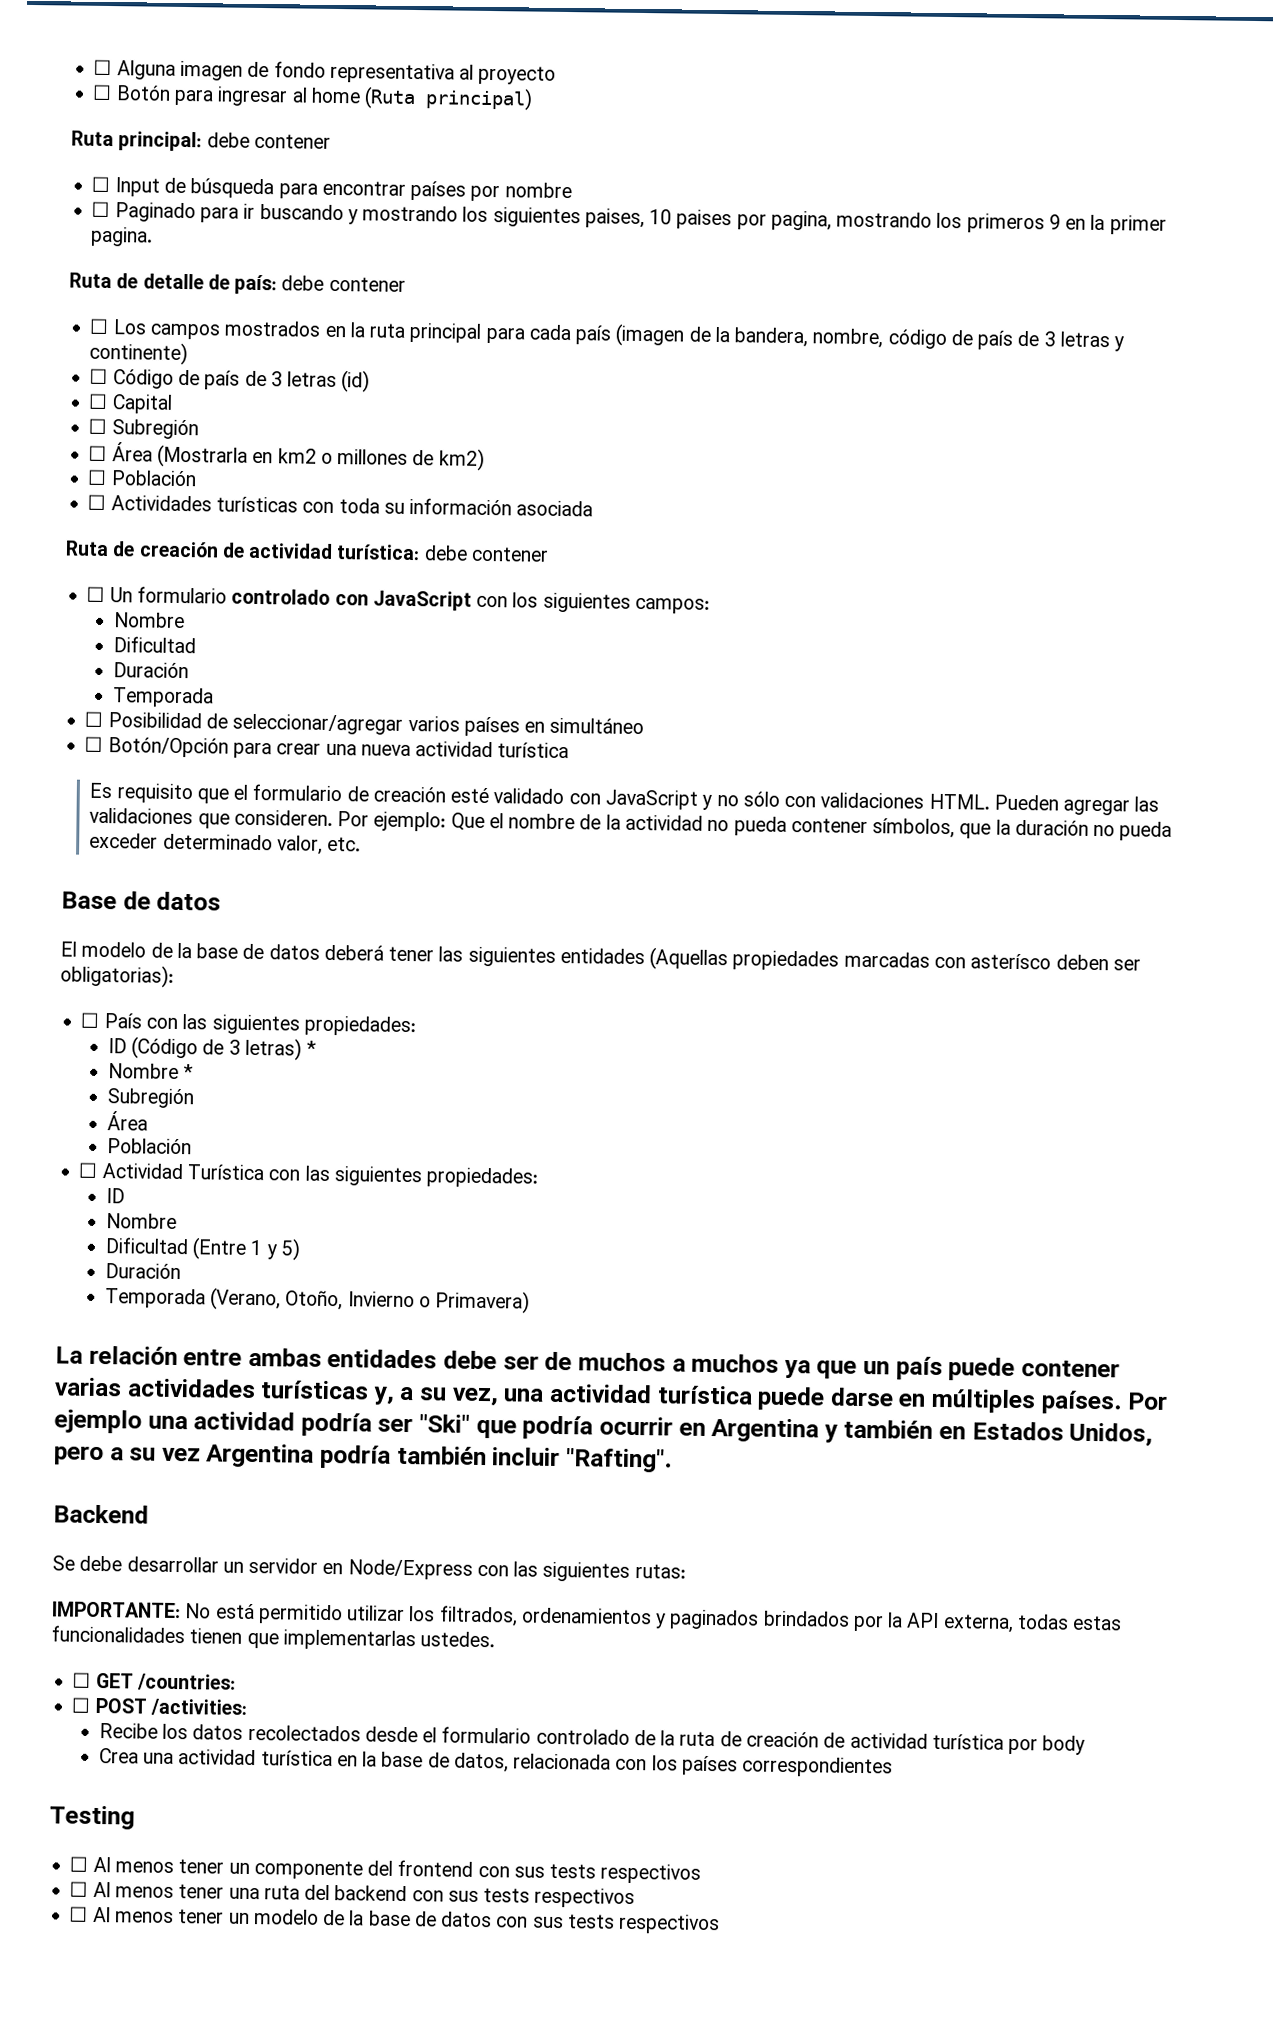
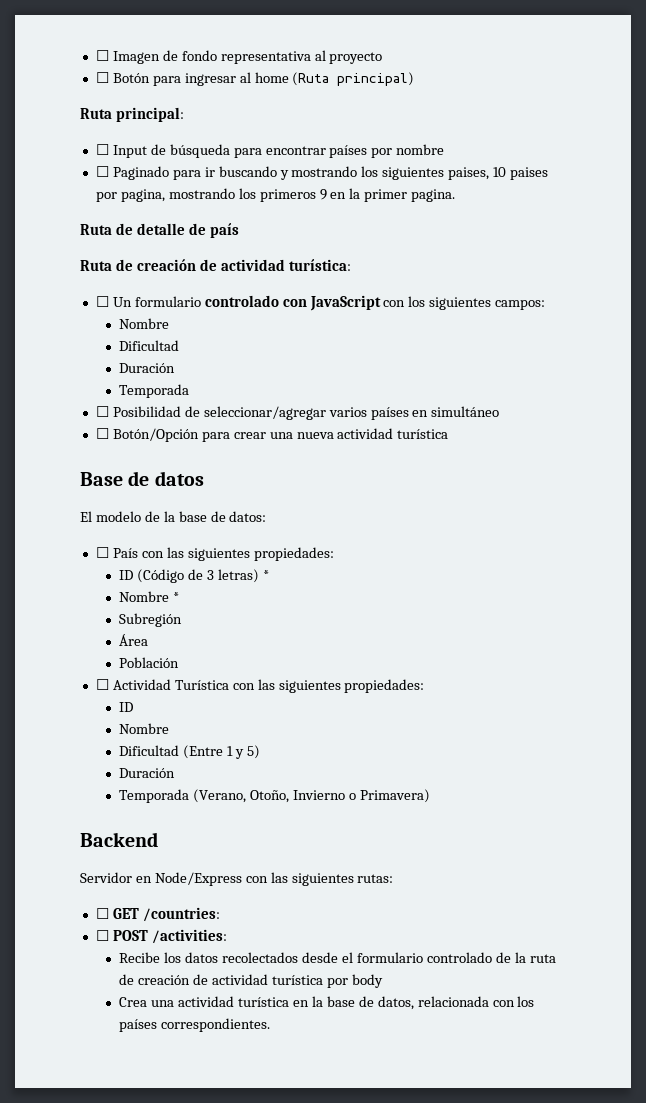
- ☐ Alguna imagen de fondo representativa al proyecto
+ ☐ Imagen de fondo representativa al proyecto
- Ruta principal: debe contener
+ Ruta principal:
- Ruta de detalle de país: debe contener
- ☐ Los campos mostrados en la ruta principal para cada país (imagen de la bandera, nombre, código de país de 3 letras y continente)
- ☐ Código de país de 3 letras (id)
- ☐ Capital
- ☐ Subregión
- ☐ Área (Mostrarla en km2 o millones de km2)
- ☐ Población
- ☐ Actividades turísticas con toda su información asociada
+ Ruta de detalle de país
- Ruta de creación de actividad turística: debe contener
+ Ruta de creación de actividad turística:
- Es requisito que el formulario de creación esté validado con JavaScript y no sólo con validaciones HTML. Pueden agregar las validaciones que consideren. Por ejemplo: Que el nombre de la actividad no pueda contener símbolos, que la duración no pueda exceder determinado valor, etc.
- El modelo de la base de datos deberá tener las siguientes entidades (Aquellas propiedades marcadas con asterísco deben ser obligatorias):
+ El modelo de la base de datos:
- La relación entre ambas entidades debe ser de muchos a muchos ya que un país puede contener varias actividades turísticas y, a su vez, una actividad turística puede darse en múltiples países. Por ejemplo una actividad podría ser "Ski" que podría ocurrir en Argentina y también en Estados Unidos, pero a su vez Argentina podría también incluir "Rafting".
  Backend
- Se debe desarrollar un servidor en Node/Express con las siguientes rutas:
+ Servidor en Node/Express con las siguientes rutas:
- IMPORTANTE: No está permitido utilizar los filtrados, ordenamientos y paginados brindados por la API externa, todas estas funcionalidades tienen que implementarlas ustedes.
- Crea una actividad turística en la base de datos, relacionada con los países correspondientes
- Testing
- ☐ Al menos tener un componente del frontend con sus tests respectivos
- ☐ Al menos tener una ruta del backend con sus tests respectivos
- ☐ Al menos tener un modelo de la base de datos con sus tests respectivos
+ Crea una actividad turística en la base de datos, relacionada con los países correspondientes.

